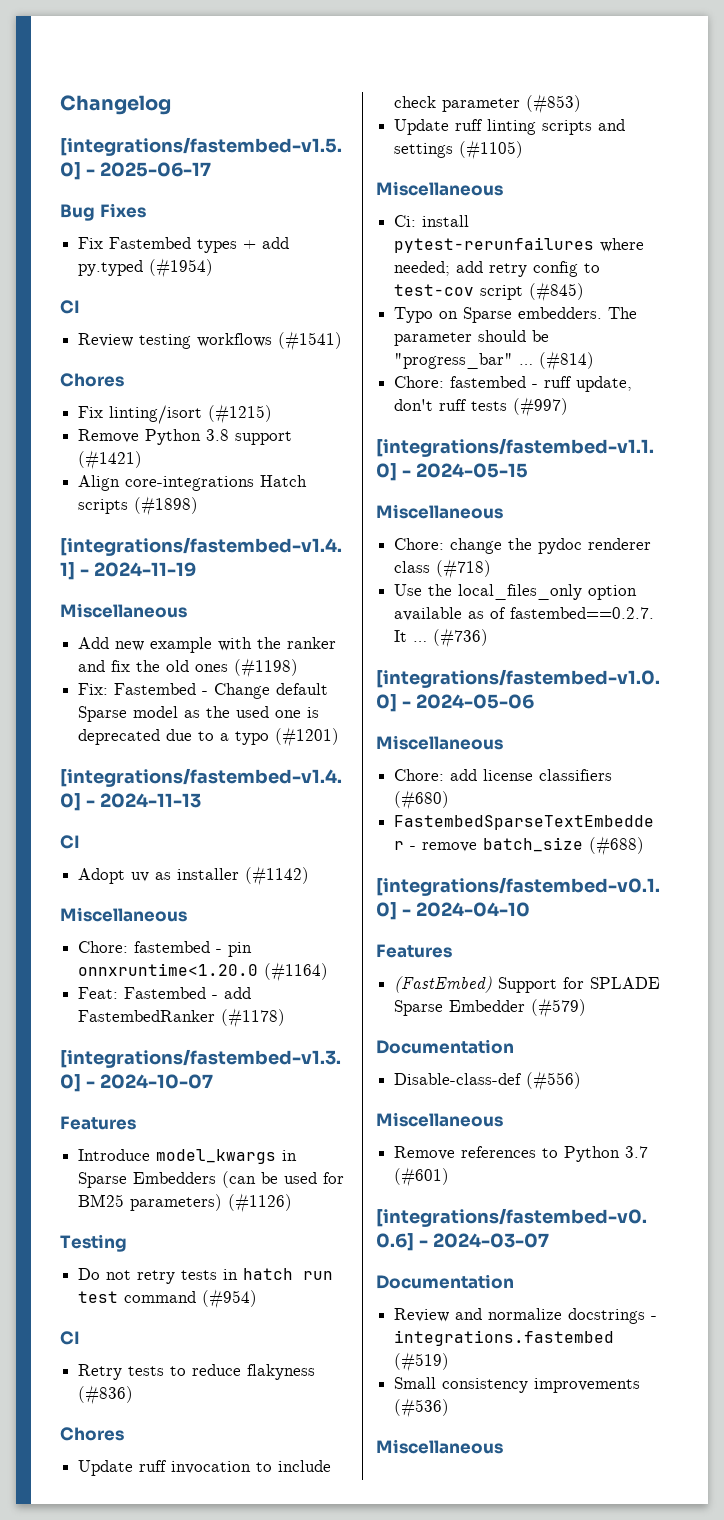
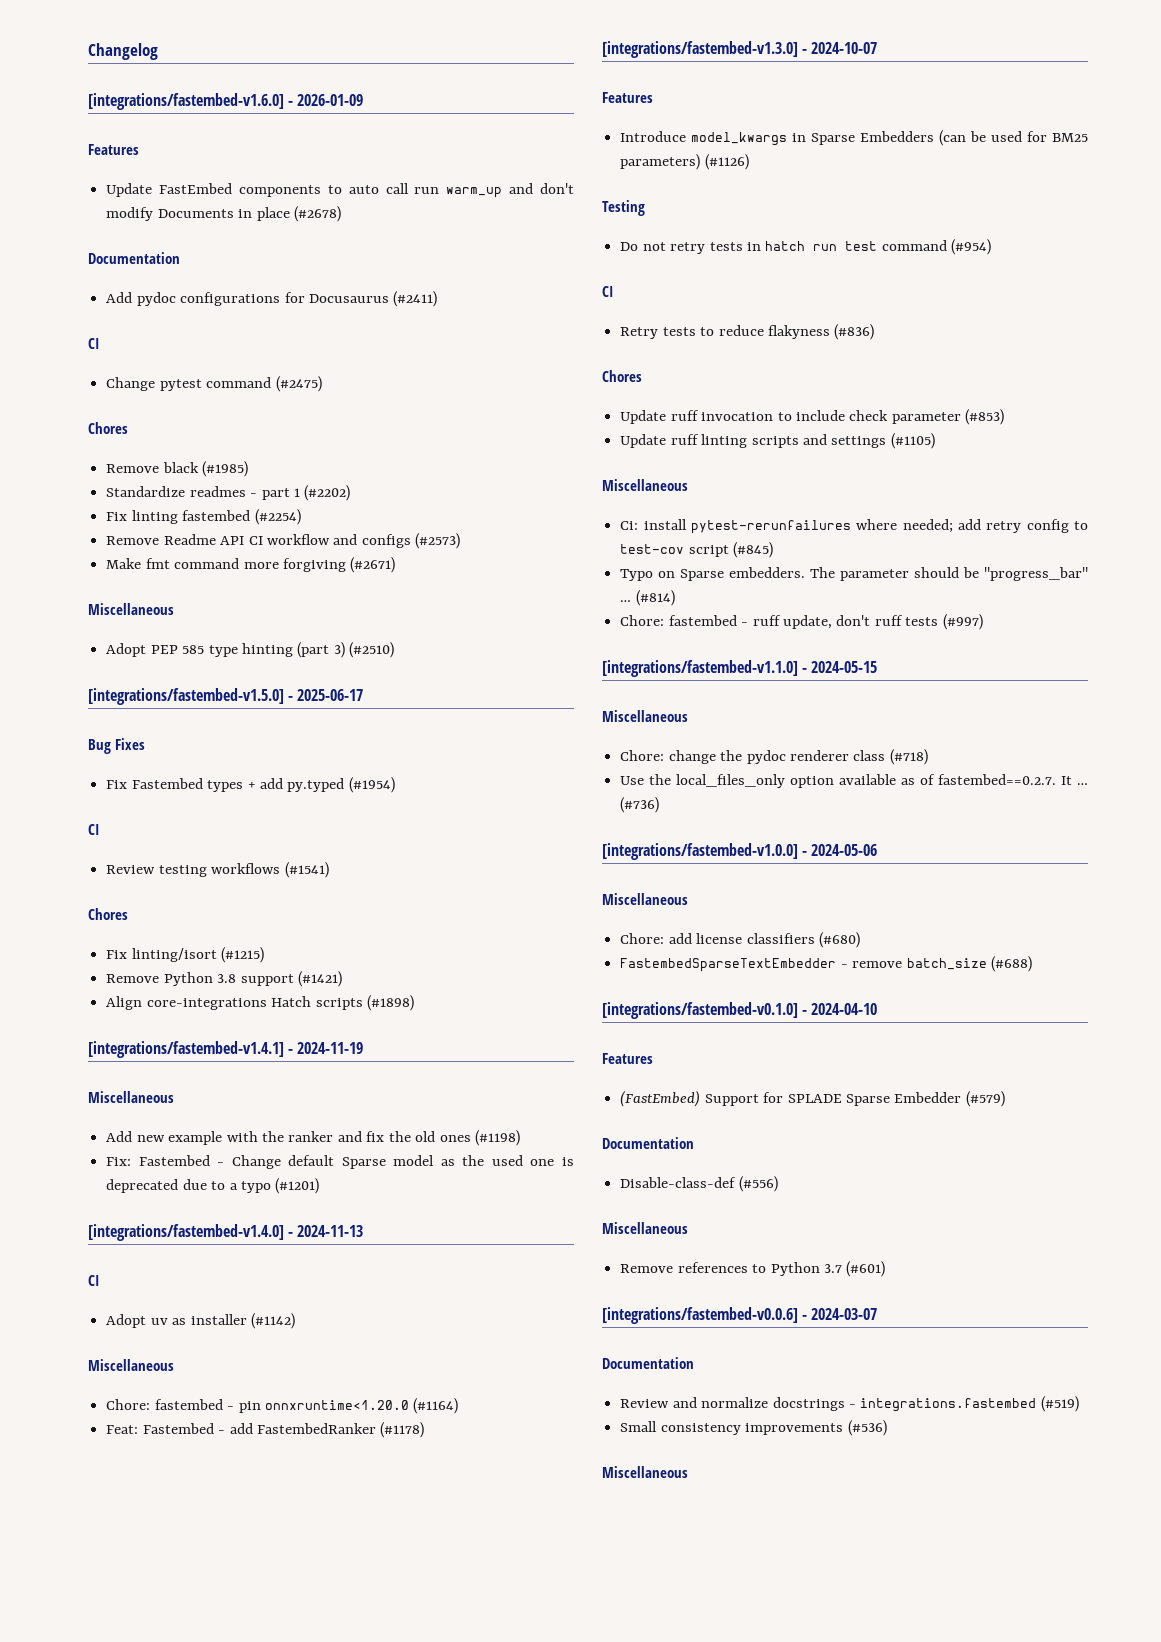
+ [integrations/fastembed-v1.6.0] - 2026-01-09
+ Features
+ Update FastEmbed components to auto call run warm_up and don't modify Documents in place (#2678)
+ Documentation
+ Add pydoc configurations for Docusaurus (#2411)
+ CI
+ Change pytest command (#2475)
+ Chores
+ Remove black (#1985)
+ Standardize readmes - part 1 (#2202)
+ Fix linting fastembed (#2254)
+ Remove Readme API CI workflow and configs (#2573)
+ Make fmt command more forgiving (#2671)
+ Miscellaneous
+ Adopt PEP 585 type hinting (part 3) (#2510)

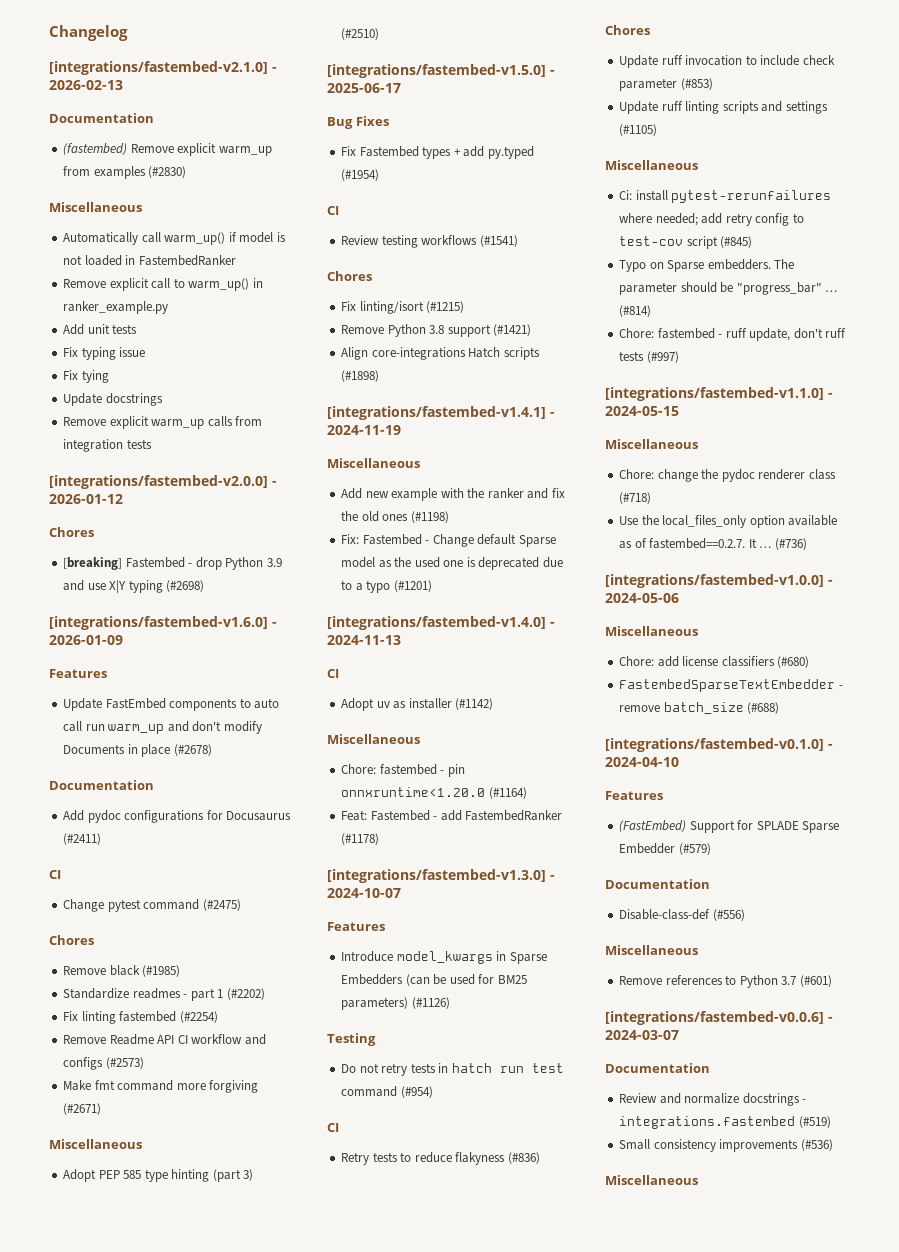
+ [integrations/fastembed-v2.1.0] - 2026-02-13
+ Documentation
+ (fastembed) Remove explicit warm_up from examples (#2830)
+ Miscellaneous
+ Automatically call warm_up() if model is not loaded in FastembedRanker
+ Remove explicit call to warm_up() in ranker_example.py
+ Add unit tests
+ Fix typing issue
+ Fix tying
+ Update docstrings
+ Remove explicit warm_up calls from integration tests
+ [integrations/fastembed-v2.0.0] - 2026-01-12
+ Chores
+ [breaking] Fastembed - drop Python 3.9 and use X|Y typing (#2698)

